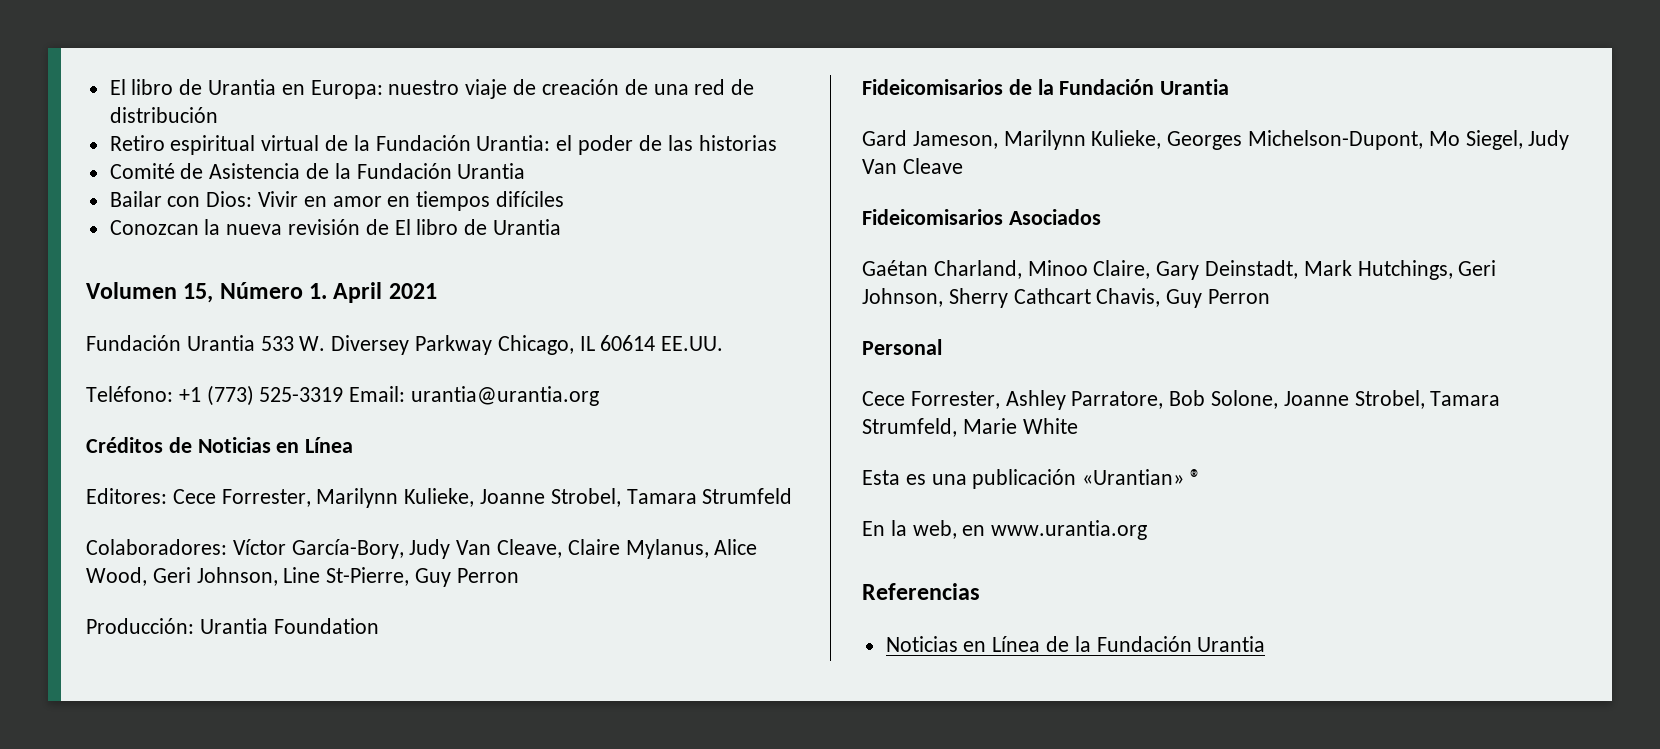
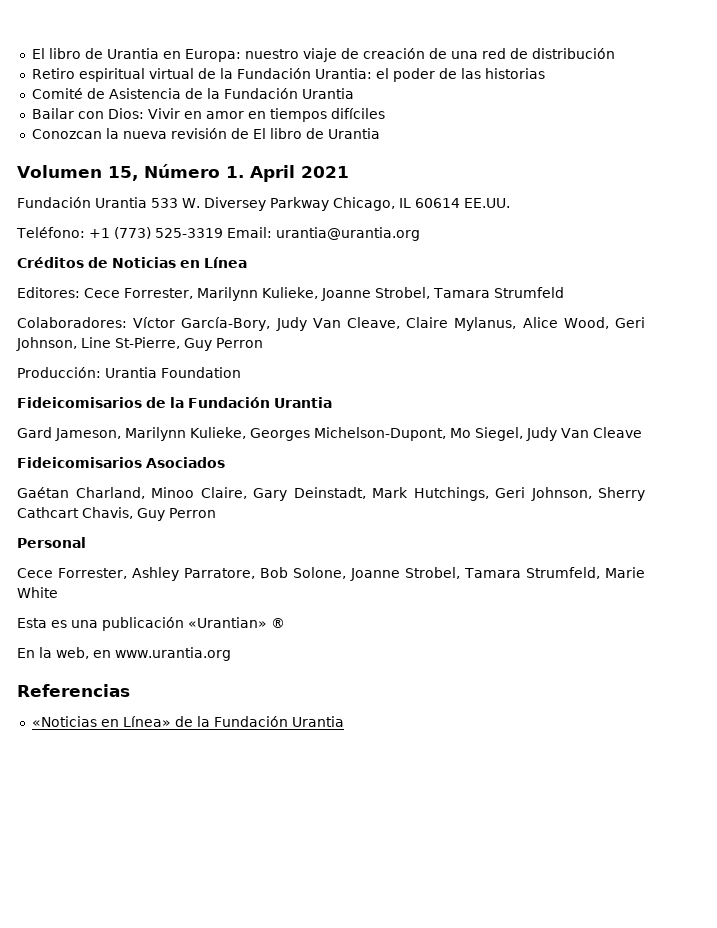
- Noticias en Línea de la Fundación Urantia
+ «Noticias en Línea» de la Fundación Urantia

